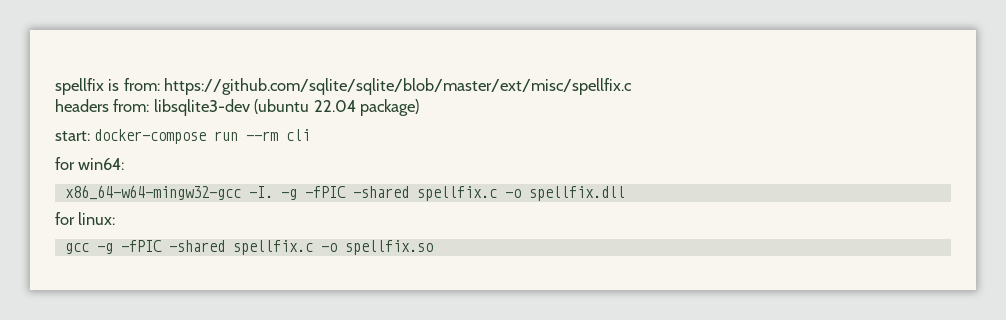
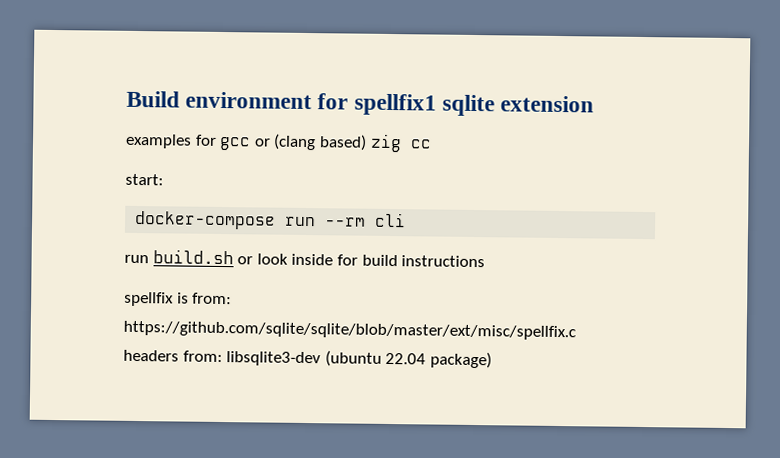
+ Build environment for spellfix1 sqlite extension
+ examples for gcc or (clang based) zig cc
+ start:
+ docker-compose run --rm cli
+ run build.sh or look inside for build instructions
- start: docker-compose run --rm cli
- for win64:
- x86_64-w64-mingw32-gcc -I. -g -fPIC -shared spellfix.c -o spellfix.dll
- for linux:
- gcc -g -fPIC -shared spellfix.c -o spellfix.so

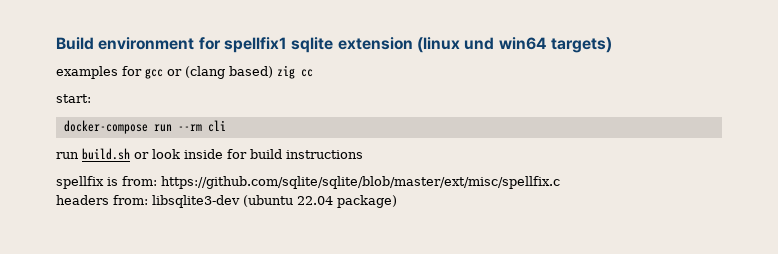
- Build environment for spellfix1 sqlite extension
+ Build environment for spellfix1 sqlite extension (linux und win64 targets)

